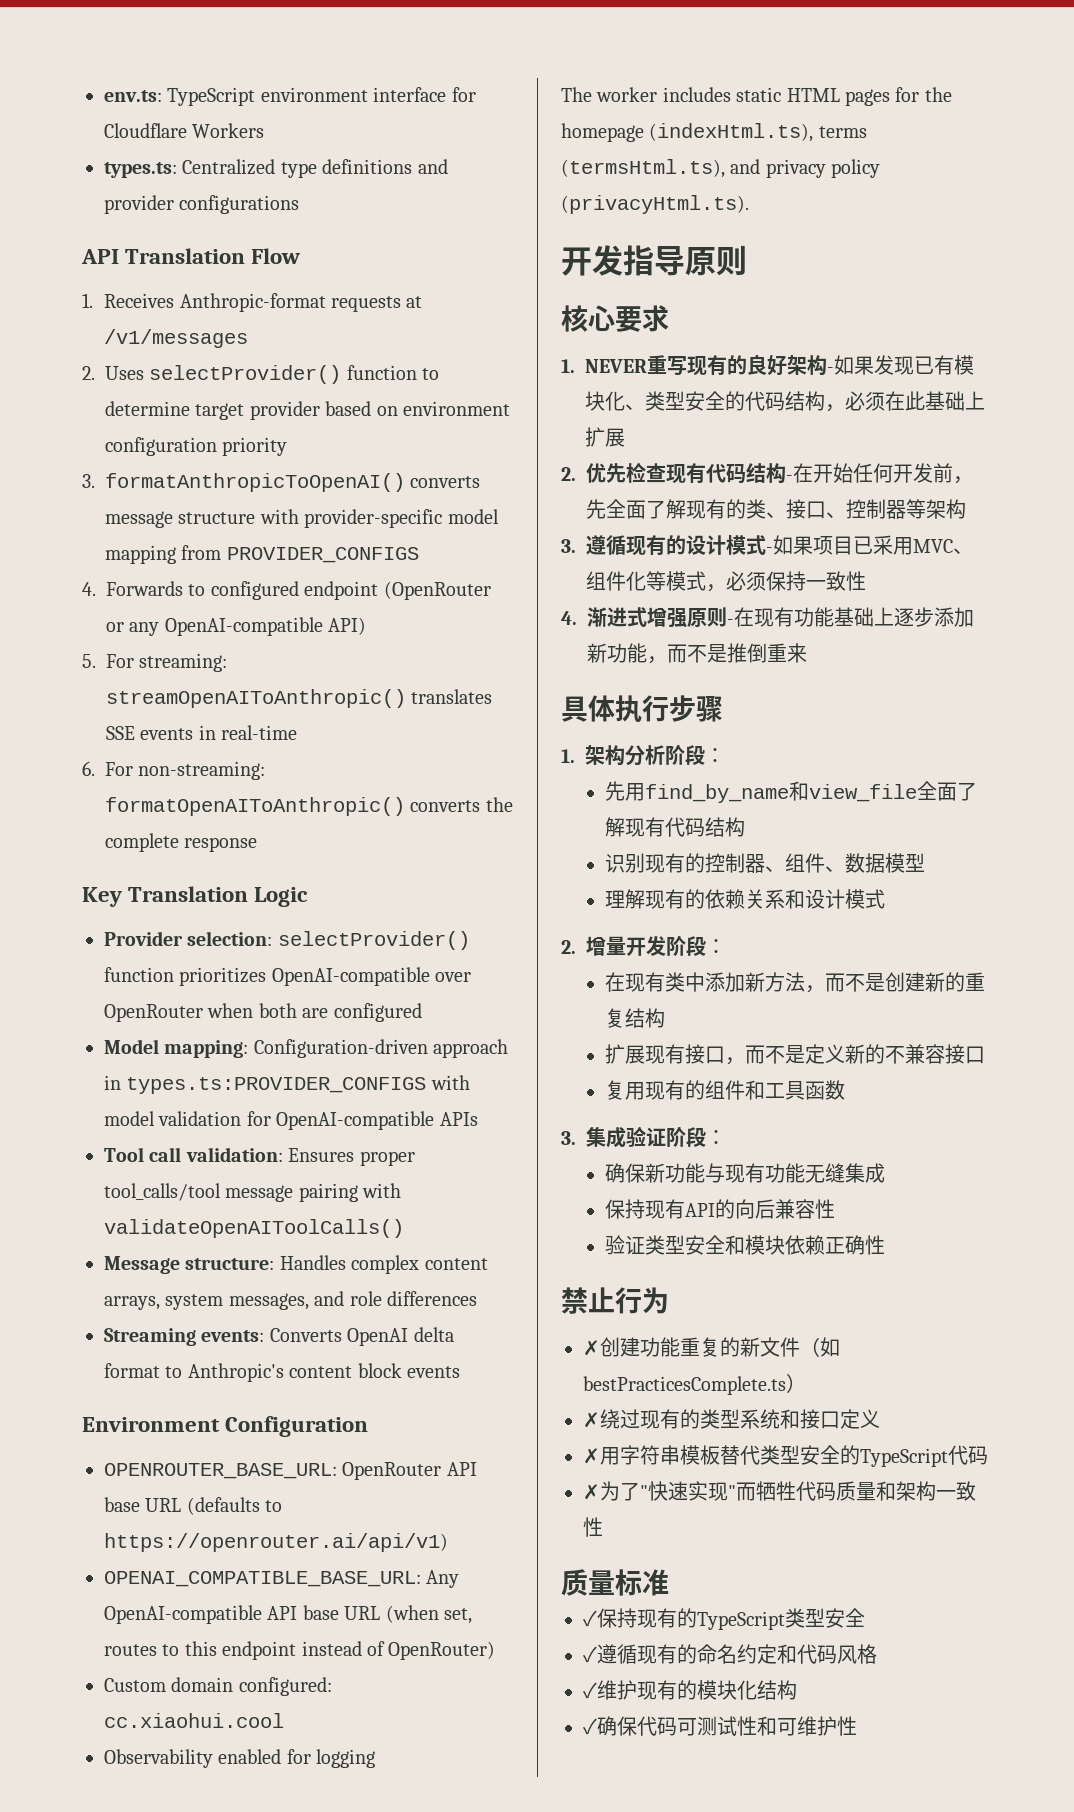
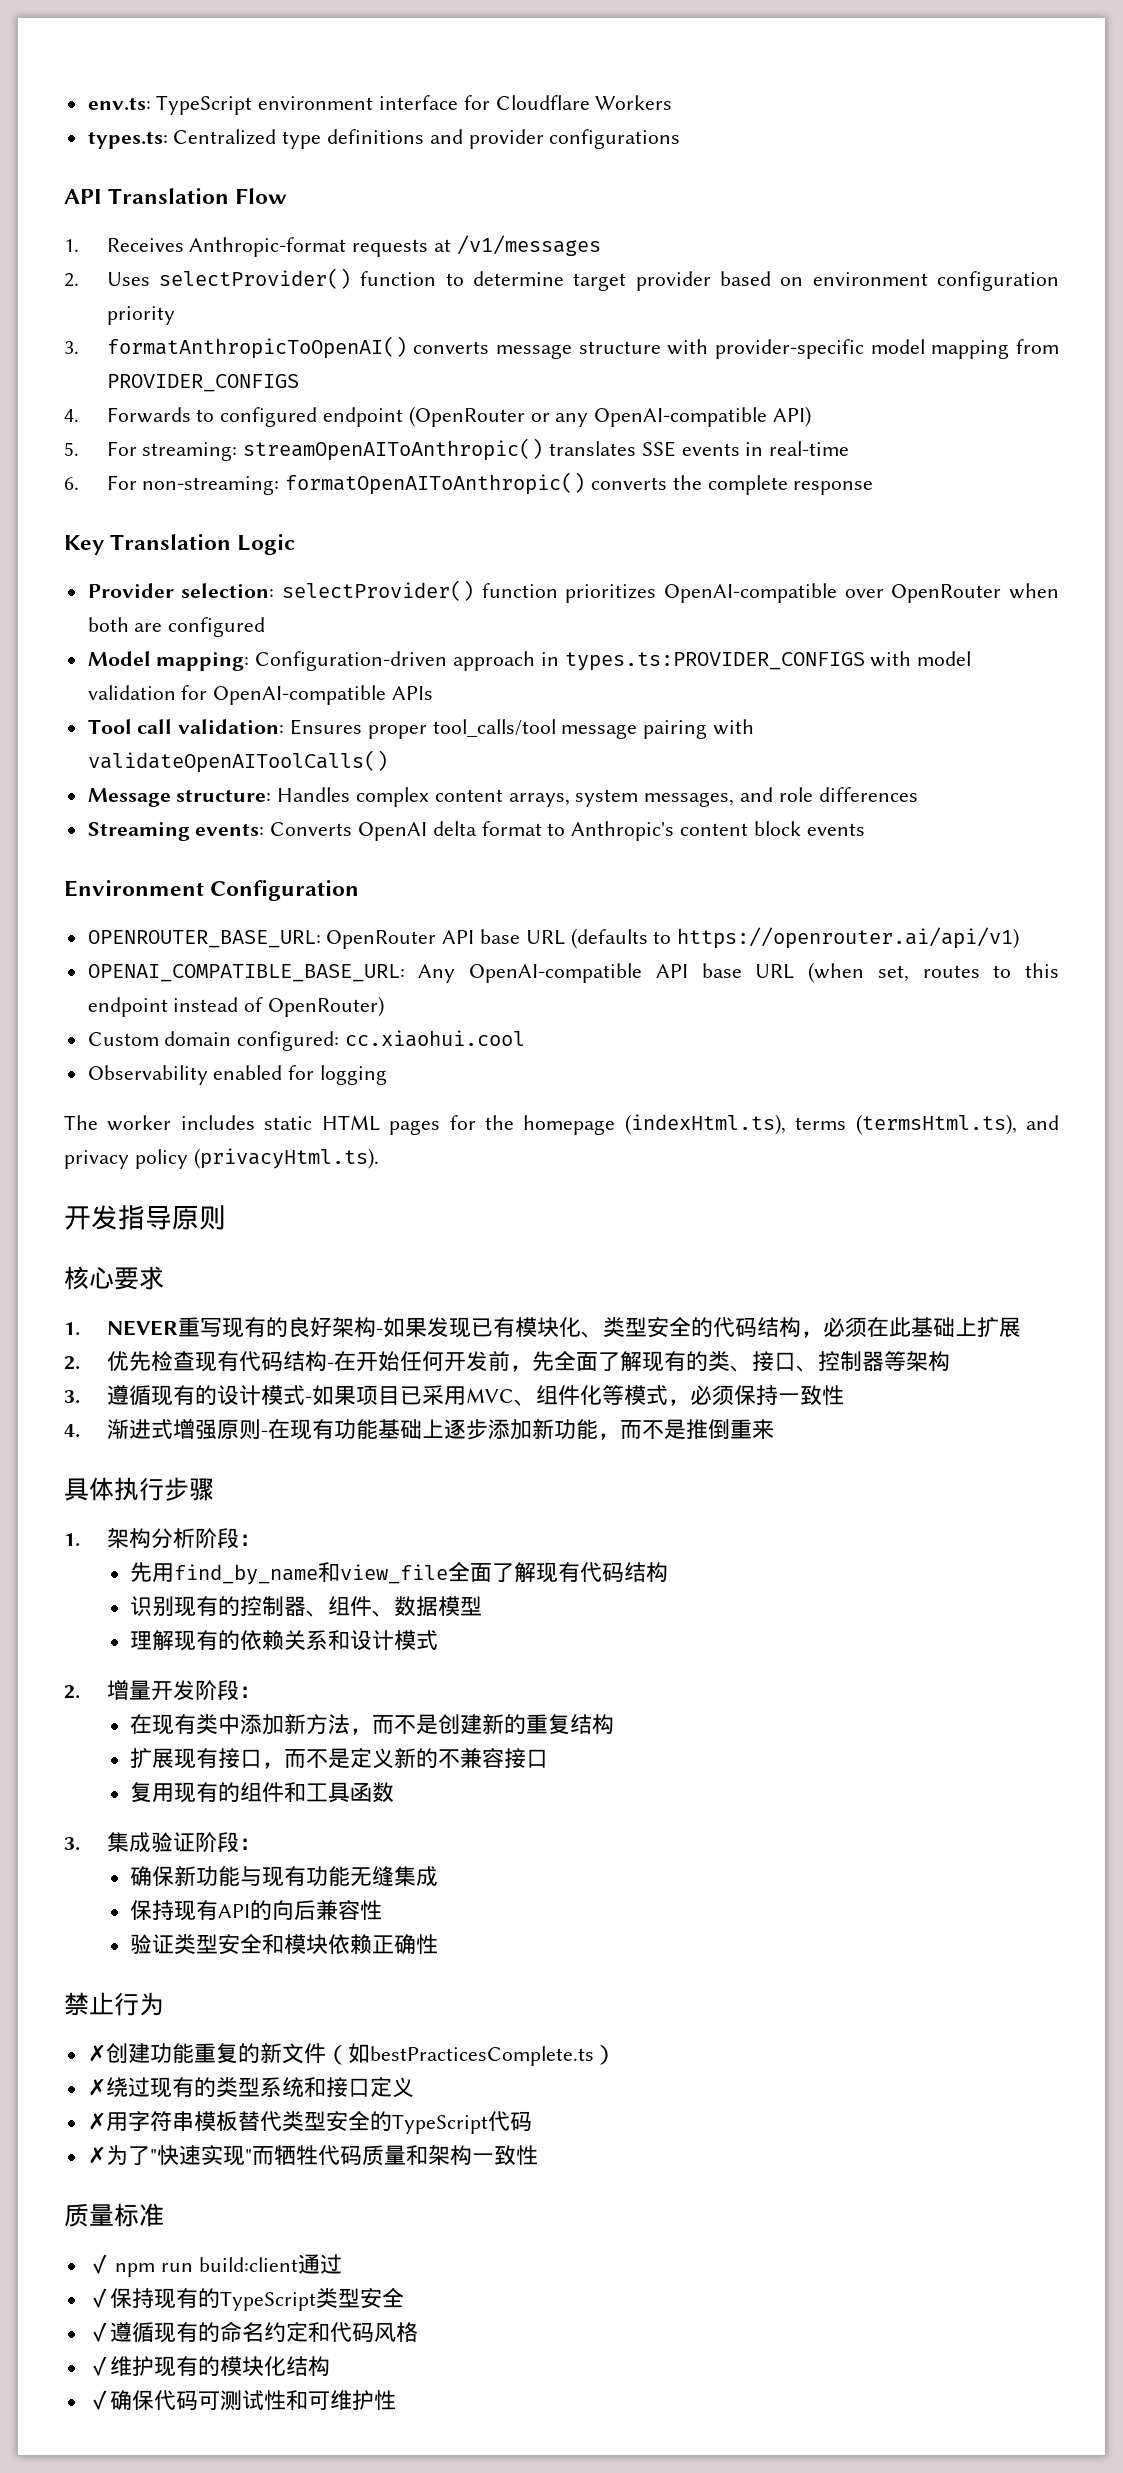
+ ✓ npm run build:client通过

